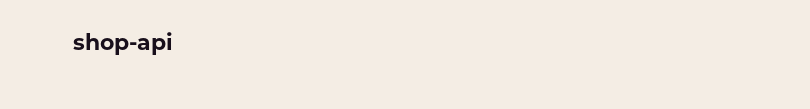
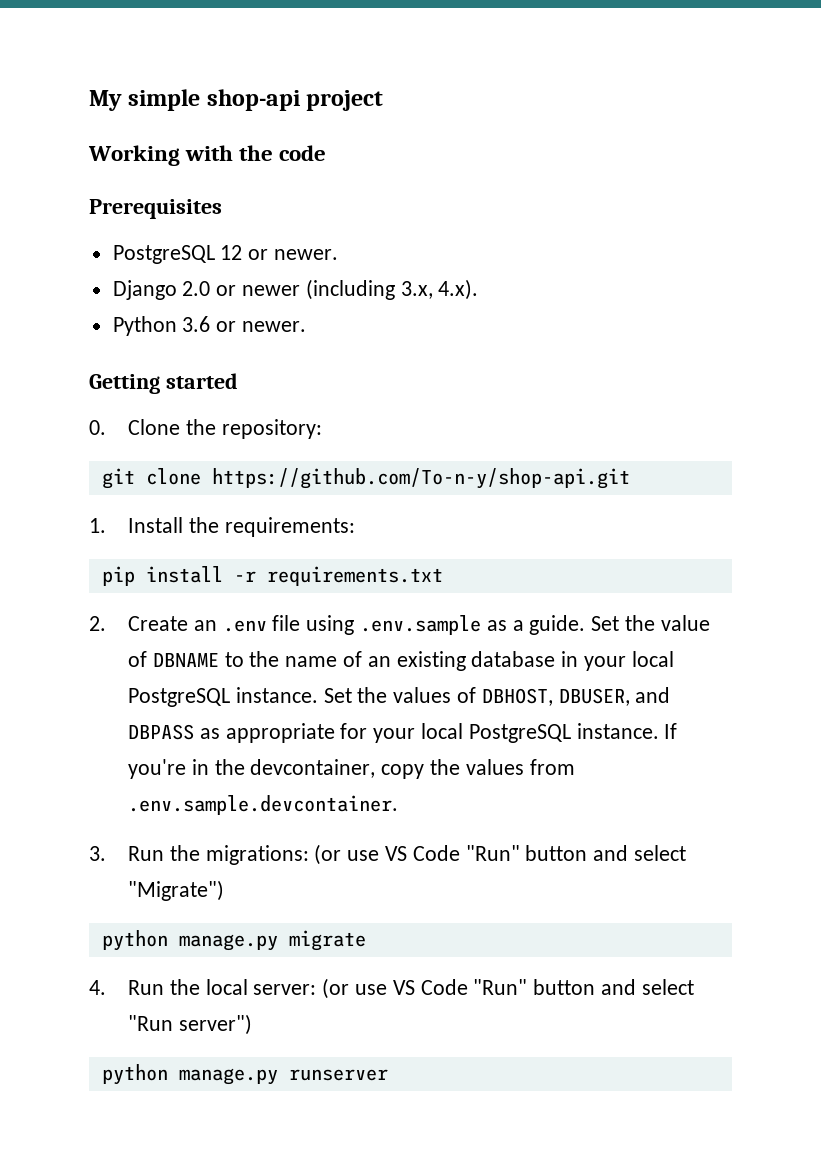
- shop-api
+ My simple shop-api project
+ Working with the code
+ Prerequisites
+ PostgreSQL 12 or newer.
+ Django 2.0 or newer (including 3.x, 4.x).
+ Python 3.6 or newer.
+ Getting started
+ 0. Clone the repository:
+ git clone https://github.com/To-n-y/shop-api.git
+ 1. Install the requirements:
+ pip install -r requirements.txt
+ 2. Create an .env file using .env.sample as a guide. Set the value of DBNAME to the name of an existing database in your local PostgreSQL instance. Set the values of DBHOST, DBUSER, and DBPASS as appropriate for your local PostgreSQL instance. If you're in the devcontainer, copy the values from .env.sample.devcontainer.
+ 3. Run the migrations: (or use VS Code "Run" button and select "Migrate")
+ python manage.py migrate
+ 4. Run the local server: (or use VS Code "Run" button and select "Run server")
+ python manage.py runserver

